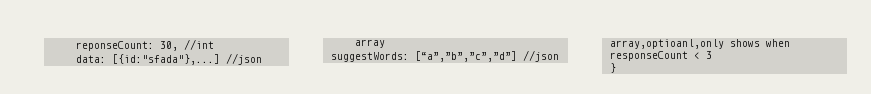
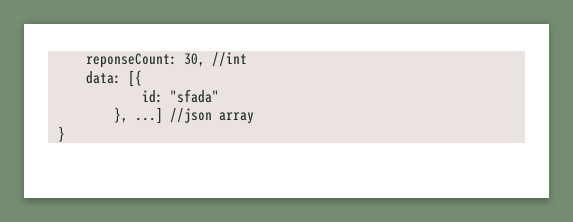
- data: [{id:"sfada"},...] //json array
- suggestWords: [“a”,”b”,”c”,”d”] //json array,optioanl,only shows when responseCount < 3
+ data: [{
+ id: "sfada"
+ }, ...] //json array

